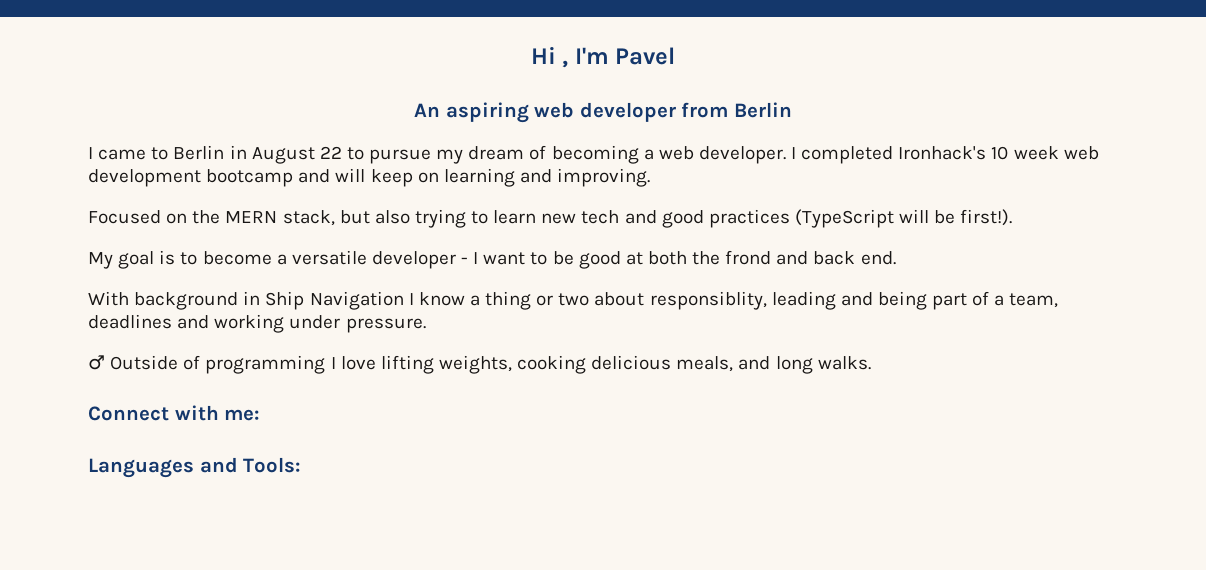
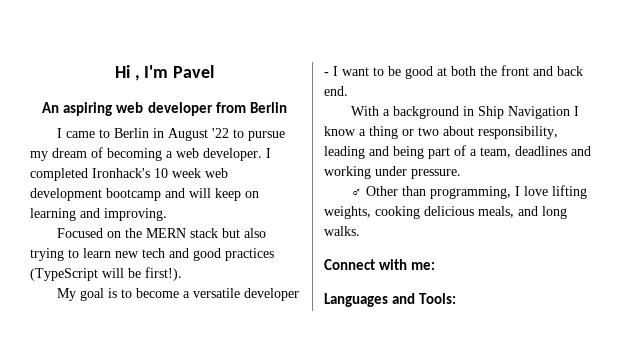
- I came to Berlin in August 22 to pursue my dream of becoming a web developer.
+ I came to Berlin in August '22 to pursue my dream of becoming a web developer.
- Focused on the MERN stack, but also trying to learn new tech and good practices (TypeScript will be first!).
+ Focused on the MERN stack but also trying to learn new tech and good practices (TypeScript will be first!).
- My goal is to become a versatile developer - I want to be good at both the frond and back end.
+ My goal is to become a versatile developer - I want to be good at both the front and back end.
- With background in Ship Navigation I know a thing or two about responsiblity, leading and being part of a team, deadlines and working under pressure.
+ With a background in Ship Navigation I know a thing or two about responsibility, leading and being part of a team, deadlines and working under pressure.
- ♂ Outside of programming I love lifting weights, cooking delicious meals, and long walks.
+ ♂ Other than programming, I love lifting weights, cooking delicious meals, and long walks.

